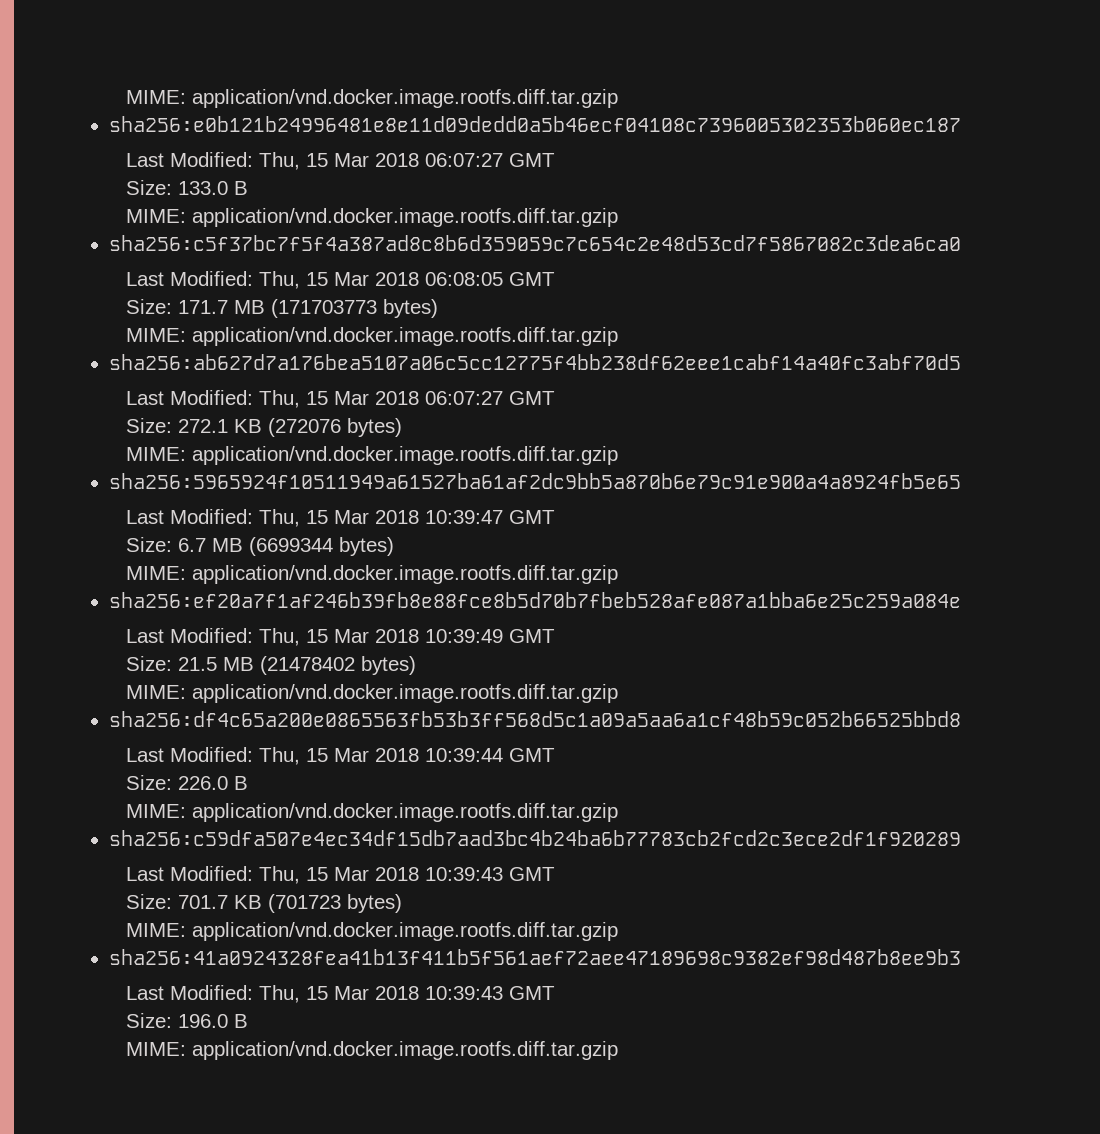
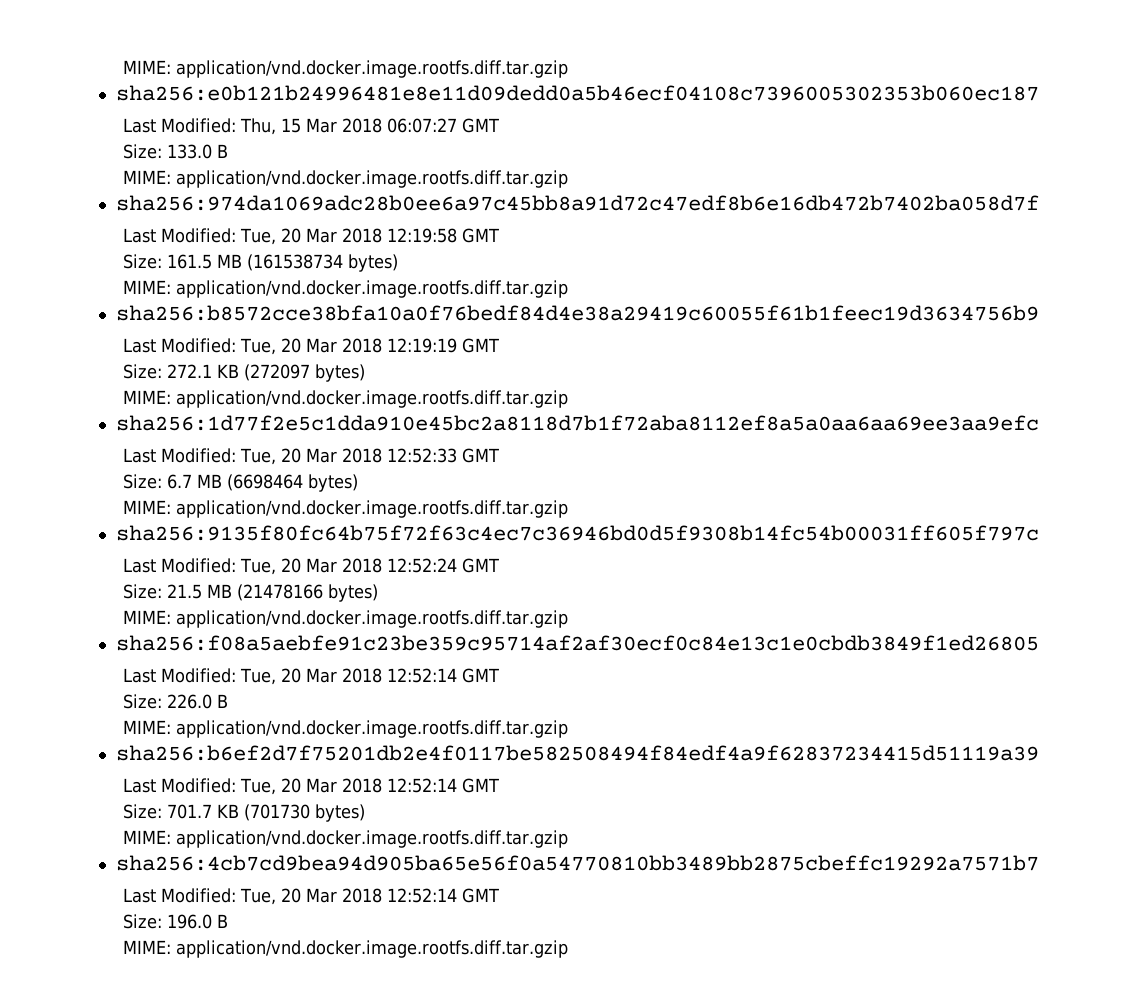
- sha256:c5f37bc7f5f4a387ad8c8b6d359059c7c654c2e48d53cd7f5867082c3dea6ca0
- Last Modified: Thu, 15 Mar 2018 06:08:05 GMT
- Size: 171.7 MB (171703773 bytes)
+ sha256:974da1069adc28b0ee6a97c45bb8a91d72c47edf8b6e16db472b7402ba058d7f
+ Last Modified: Tue, 20 Mar 2018 12:19:58 GMT
+ Size: 161.5 MB (161538734 bytes)
  MIME: application/vnd.docker.image.rootfs.diff.tar.gzip
- sha256:ab627d7a176bea5107a06c5cc12775f4bb238df62eee1cabf14a40fc3abf70d5
- Last Modified: Thu, 15 Mar 2018 06:07:27 GMT
+ sha256:b8572cce38bfa10a0f76bedf84d4e38a29419c60055f61b1feec19d3634756b9
+ Last Modified: Tue, 20 Mar 2018 12:19:19 GMT
- Size: 272.1 KB (272076 bytes)
+ Size: 272.1 KB (272097 bytes)
  MIME: application/vnd.docker.image.rootfs.diff.tar.gzip
- sha256:5965924f10511949a61527ba61af2dc9bb5a870b6e79c91e900a4a8924fb5e65
- Last Modified: Thu, 15 Mar 2018 10:39:47 GMT
+ sha256:1d77f2e5c1dda910e45bc2a8118d7b1f72aba8112ef8a5a0aa6aa69ee3aa9efc
+ Last Modified: Tue, 20 Mar 2018 12:52:33 GMT
- Size: 6.7 MB (6699344 bytes)
+ Size: 6.7 MB (6698464 bytes)
  MIME: application/vnd.docker.image.rootfs.diff.tar.gzip
- sha256:ef20a7f1af246b39fb8e88fce8b5d70b7fbeb528afe087a1bba6e25c259a084e
- Last Modified: Thu, 15 Mar 2018 10:39:49 GMT
+ sha256:9135f80fc64b75f72f63c4ec7c36946bd0d5f9308b14fc54b00031ff605f797c
+ Last Modified: Tue, 20 Mar 2018 12:52:24 GMT
- Size: 21.5 MB (21478402 bytes)
+ Size: 21.5 MB (21478166 bytes)
  MIME: application/vnd.docker.image.rootfs.diff.tar.gzip
- sha256:df4c65a200e0865563fb53b3ff568d5c1a09a5aa6a1cf48b59c052b66525bbd8
- Last Modified: Thu, 15 Mar 2018 10:39:44 GMT
+ sha256:f08a5aebfe91c23be359c95714af2af30ecf0c84e13c1e0cbdb3849f1ed26805
+ Last Modified: Tue, 20 Mar 2018 12:52:14 GMT
- sha256:c59dfa507e4ec34df15db7aad3bc4b24ba6b77783cb2fcd2c3ece2df1f920289
- Last Modified: Thu, 15 Mar 2018 10:39:43 GMT
+ sha256:b6ef2d7f75201db2e4f0117be582508494f84edf4a9f62837234415d51119a39
+ Last Modified: Tue, 20 Mar 2018 12:52:14 GMT
- Size: 701.7 KB (701723 bytes)
+ Size: 701.7 KB (701730 bytes)
  MIME: application/vnd.docker.image.rootfs.diff.tar.gzip
- sha256:41a0924328fea41b13f411b5f561aef72aee47189698c9382ef98d487b8ee9b3
- Last Modified: Thu, 15 Mar 2018 10:39:43 GMT
+ sha256:4cb7cd9bea94d905ba65e56f0a54770810bb3489bb2875cbeffc19292a7571b7
+ Last Modified: Tue, 20 Mar 2018 12:52:14 GMT

